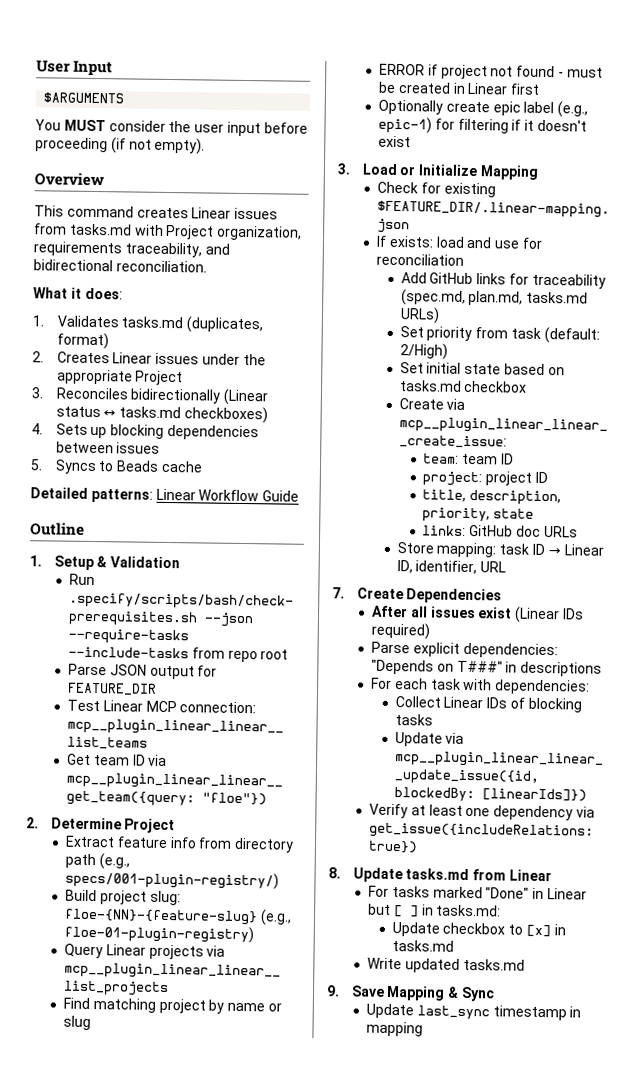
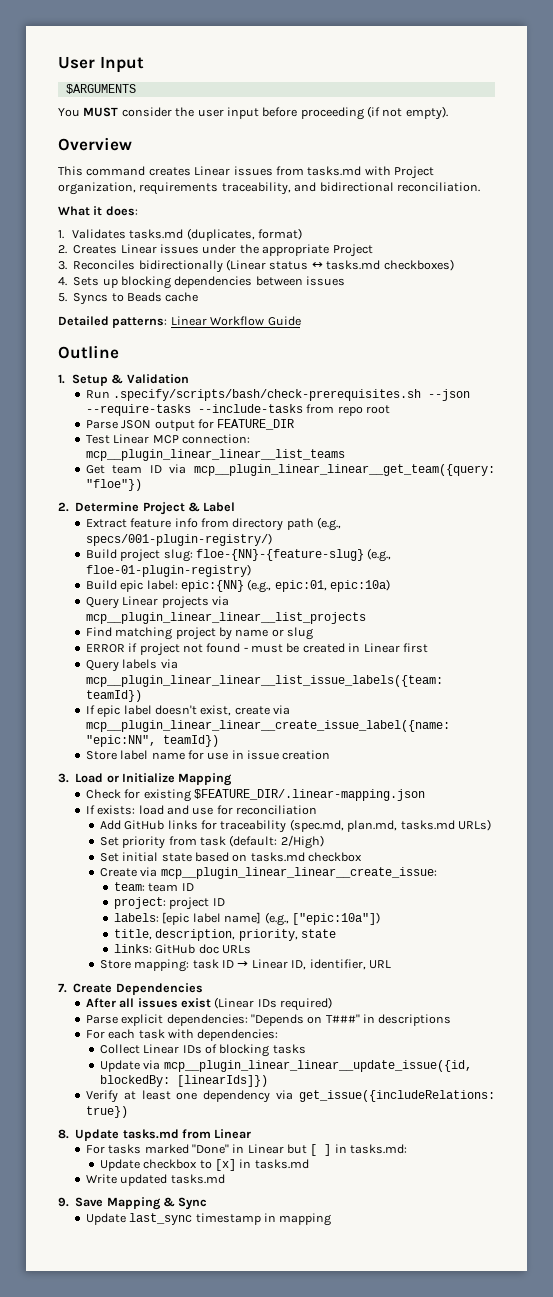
- 2. Determine Project
+ 2. Determine Project & Label
+ Build epic label: epic:{NN} (e.g., epic:01, epic:10a)
- Optionally create epic label (e.g., epic-1) for filtering if it doesn't exist
+ Query labels via mcp__plugin_linear_linear__list_issue_labels({team: teamId})
+ If epic label doesn't exist, create via mcp__plugin_linear_linear__create_issue_label({name: "epic:NN", teamId})
+ Store label name for use in issue creation
+ labels: [epic label name] (e.g., ["epic:10a"])

